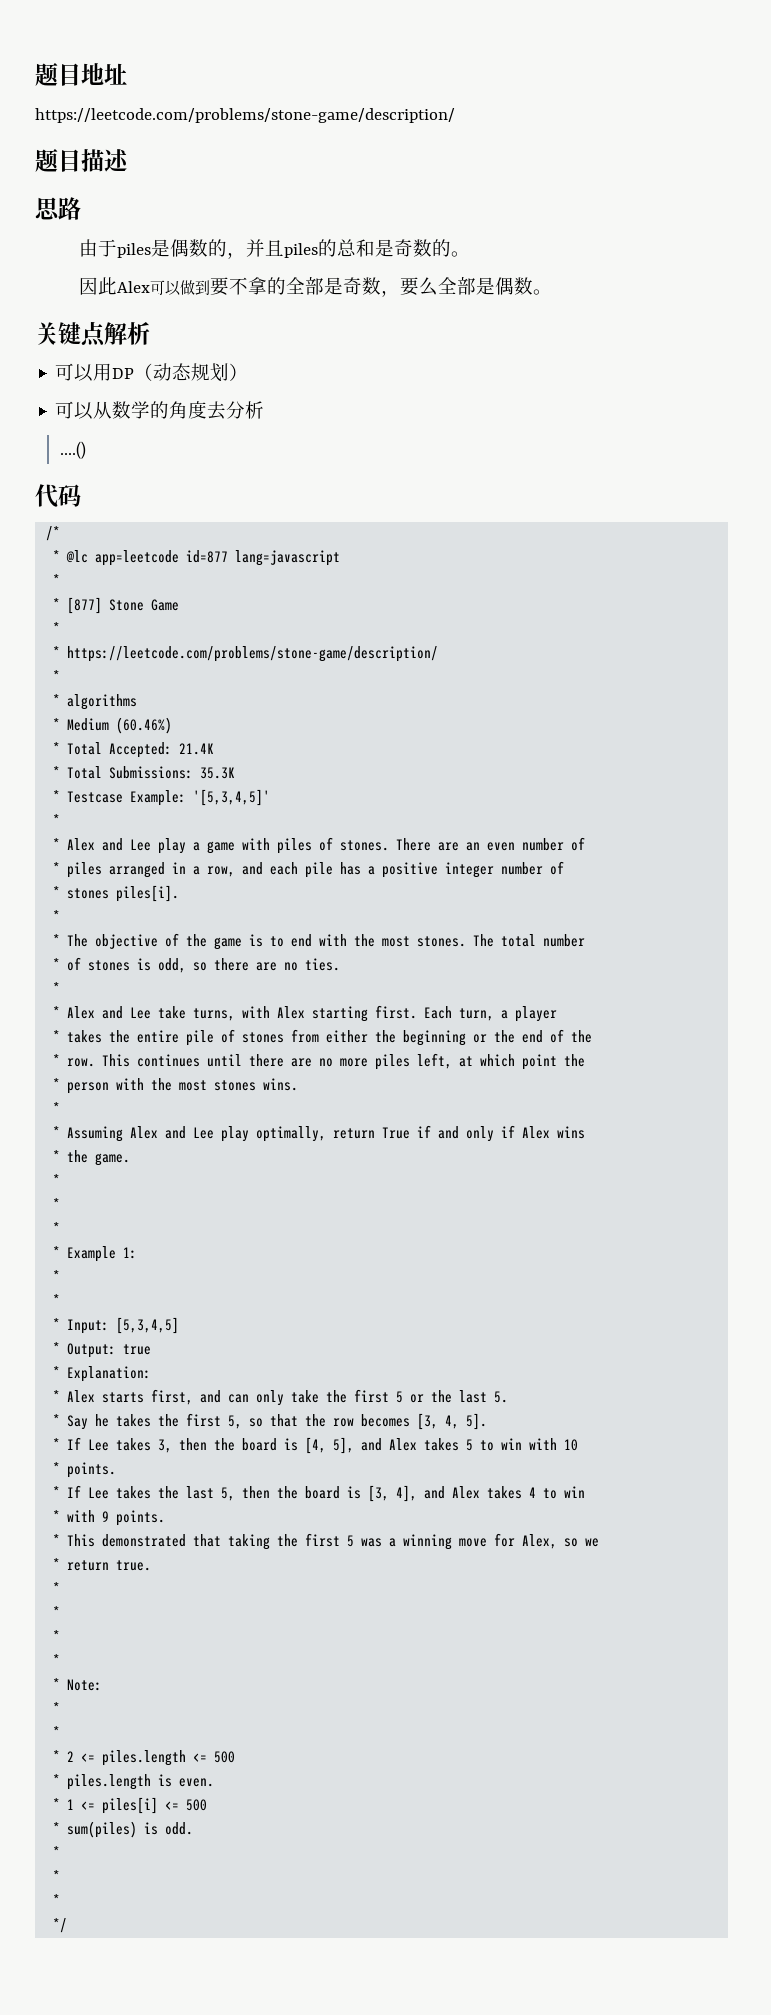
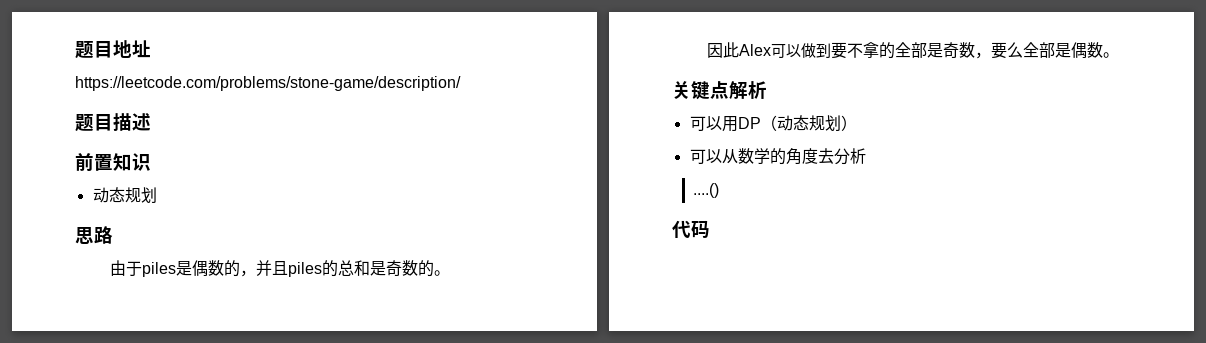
+ 前置知识
+ 动态规划
- /*
- * @lc app=leetcode id=877 lang=javascript
- *
- * [877] Stone Game
- *
- * https://leetcode.com/problems/stone-game/description/
- *
- * algorithms
- * Medium (60.46%)
- * Total Accepted: 21.4K
- * Total Submissions: 35.3K
- * Testcase Example: '[5,3,4,5]'
- *
- * Alex and Lee play a game with piles of stones. There are an even number of
- * piles arranged in a row, and each pile has a positive integer number of
- * stones piles[i].
- *
- * The objective of the game is to end with the most stones. The total number
- * of stones is odd, so there are no ties.
- *
- * Alex and Lee take turns, with Alex starting first. Each turn, a player
- * takes the entire pile of stones from either the beginning or the end of the
- * row. This continues until there are no more piles left, at which point the
- * person with the most stones wins.
- *
- * Assuming Alex and Lee play optimally, return True if and only if Alex wins
- * the game.
- *
- *
- *
- * Example 1:
- *
- *
- * Input: [5,3,4,5]
- * Output: true
- * Explanation:
- * Alex starts first, and can only take the first 5 or the last 5.
- * Say he takes the first 5, so that the row becomes [3, 4, 5].
- * If Lee takes 3, then the board is [4, 5], and Alex takes 5 to win with 10
- * points.
- * If Lee takes the last 5, then the board is [3, 4], and Alex takes 4 to win
- * with 9 points.
- * This demonstrated that taking the first 5 was a winning move for Alex, so we
- * return true.
- *
- *
- *
- *
- * Note:
- *
- *
- * 2 <= piles.length <= 500
- * piles.length is even.
- * 1 <= piles[i] <= 500
- * sum(piles) is odd.
- *
- *
- *
- */

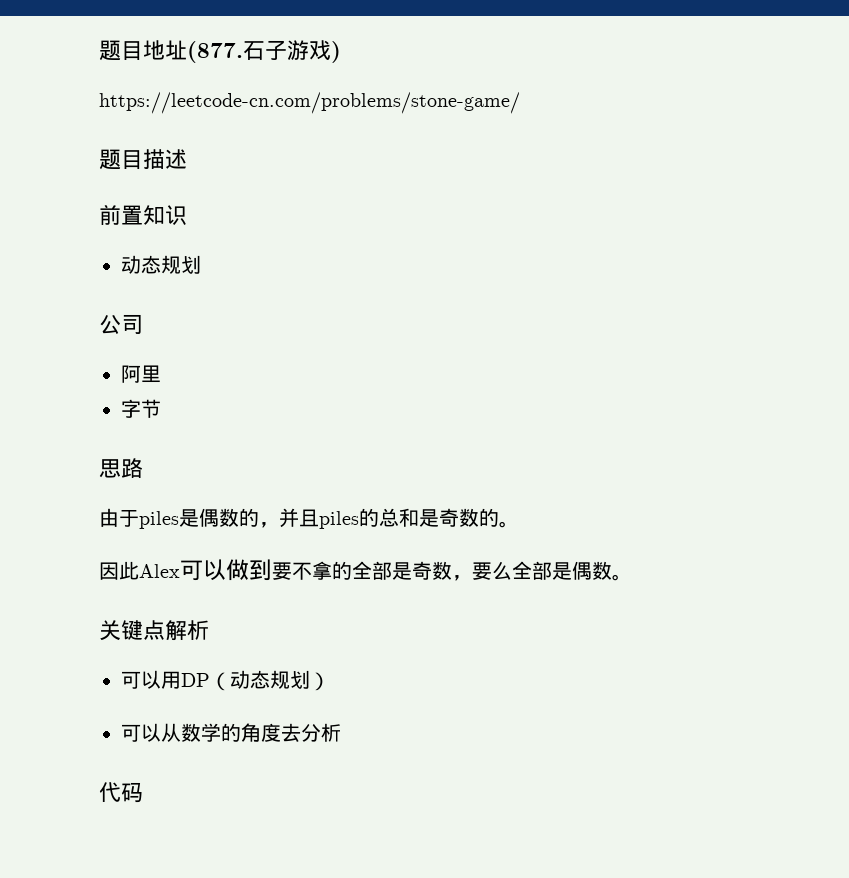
- 题目地址
- https://leetcode.com/problems/stone-game/description/
+ 题目地址(877.石子游戏)
+ https://leetcode-cn.com/problems/stone-game/
+ 公司
+ 阿里
+ 字节
- ....()

